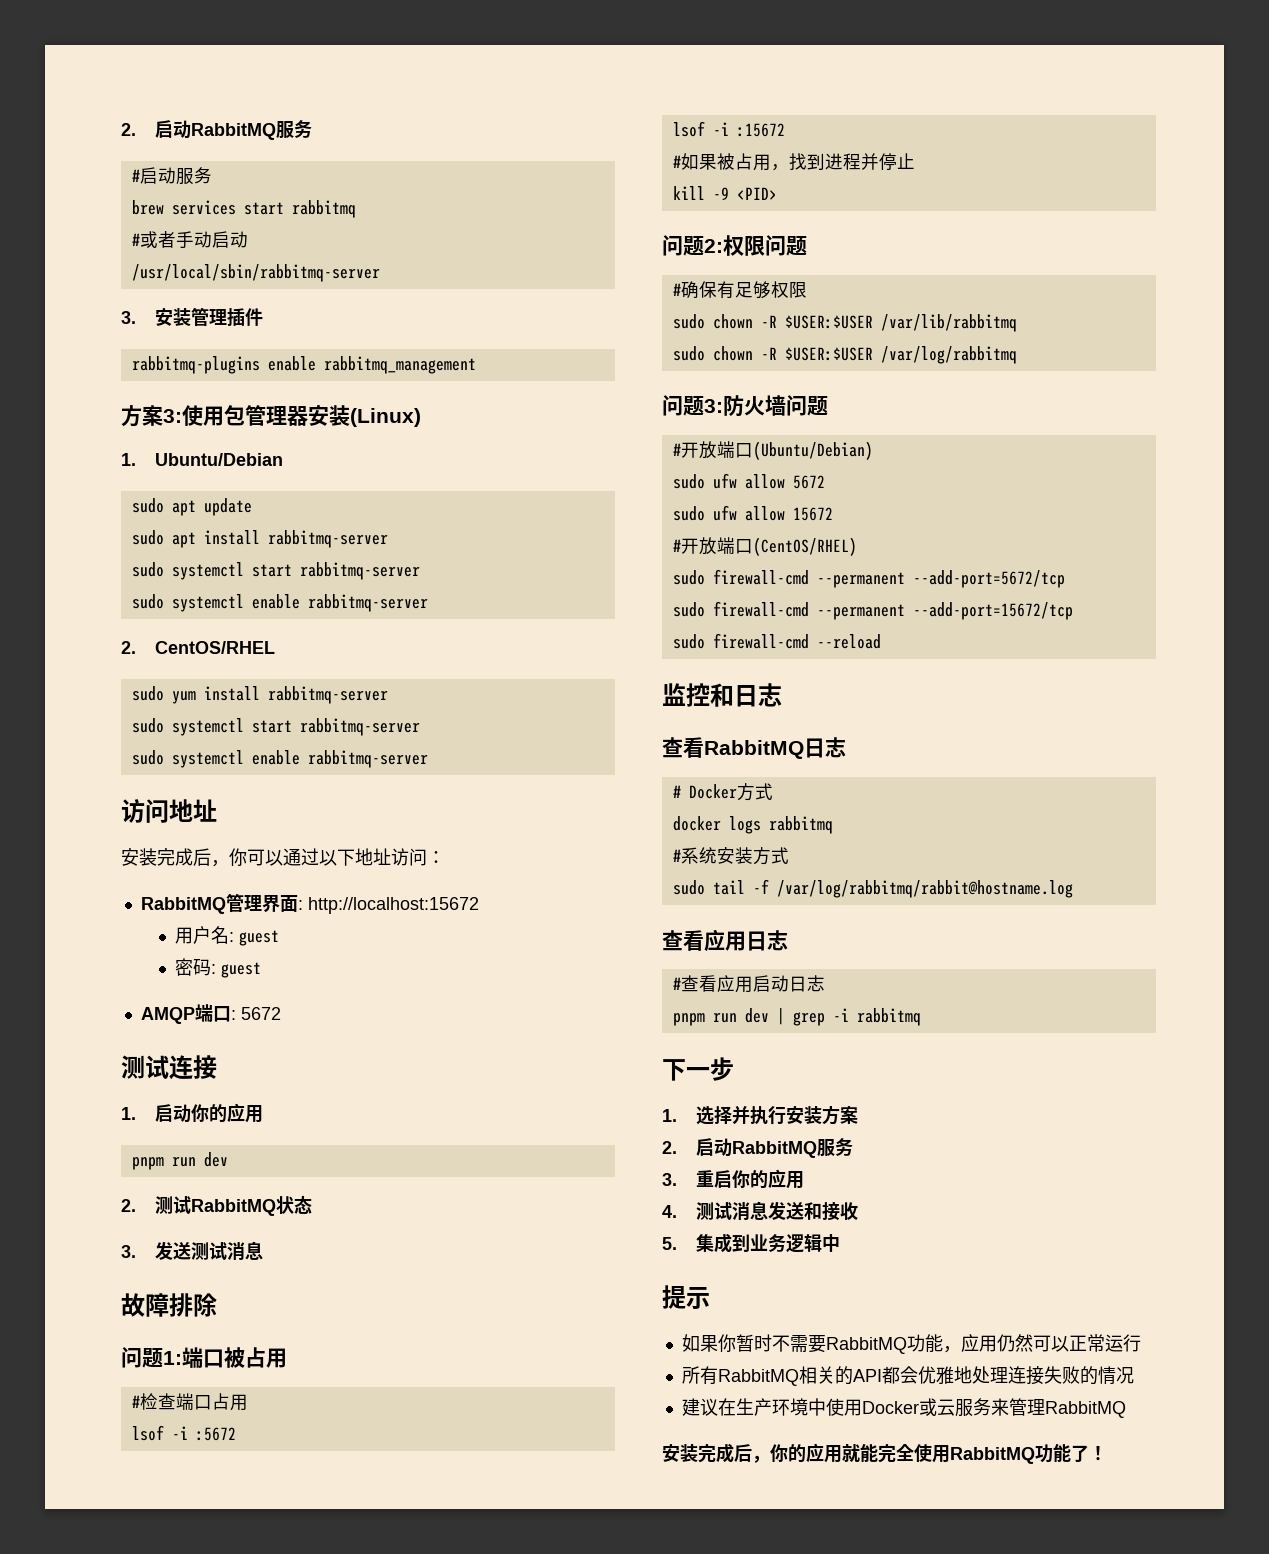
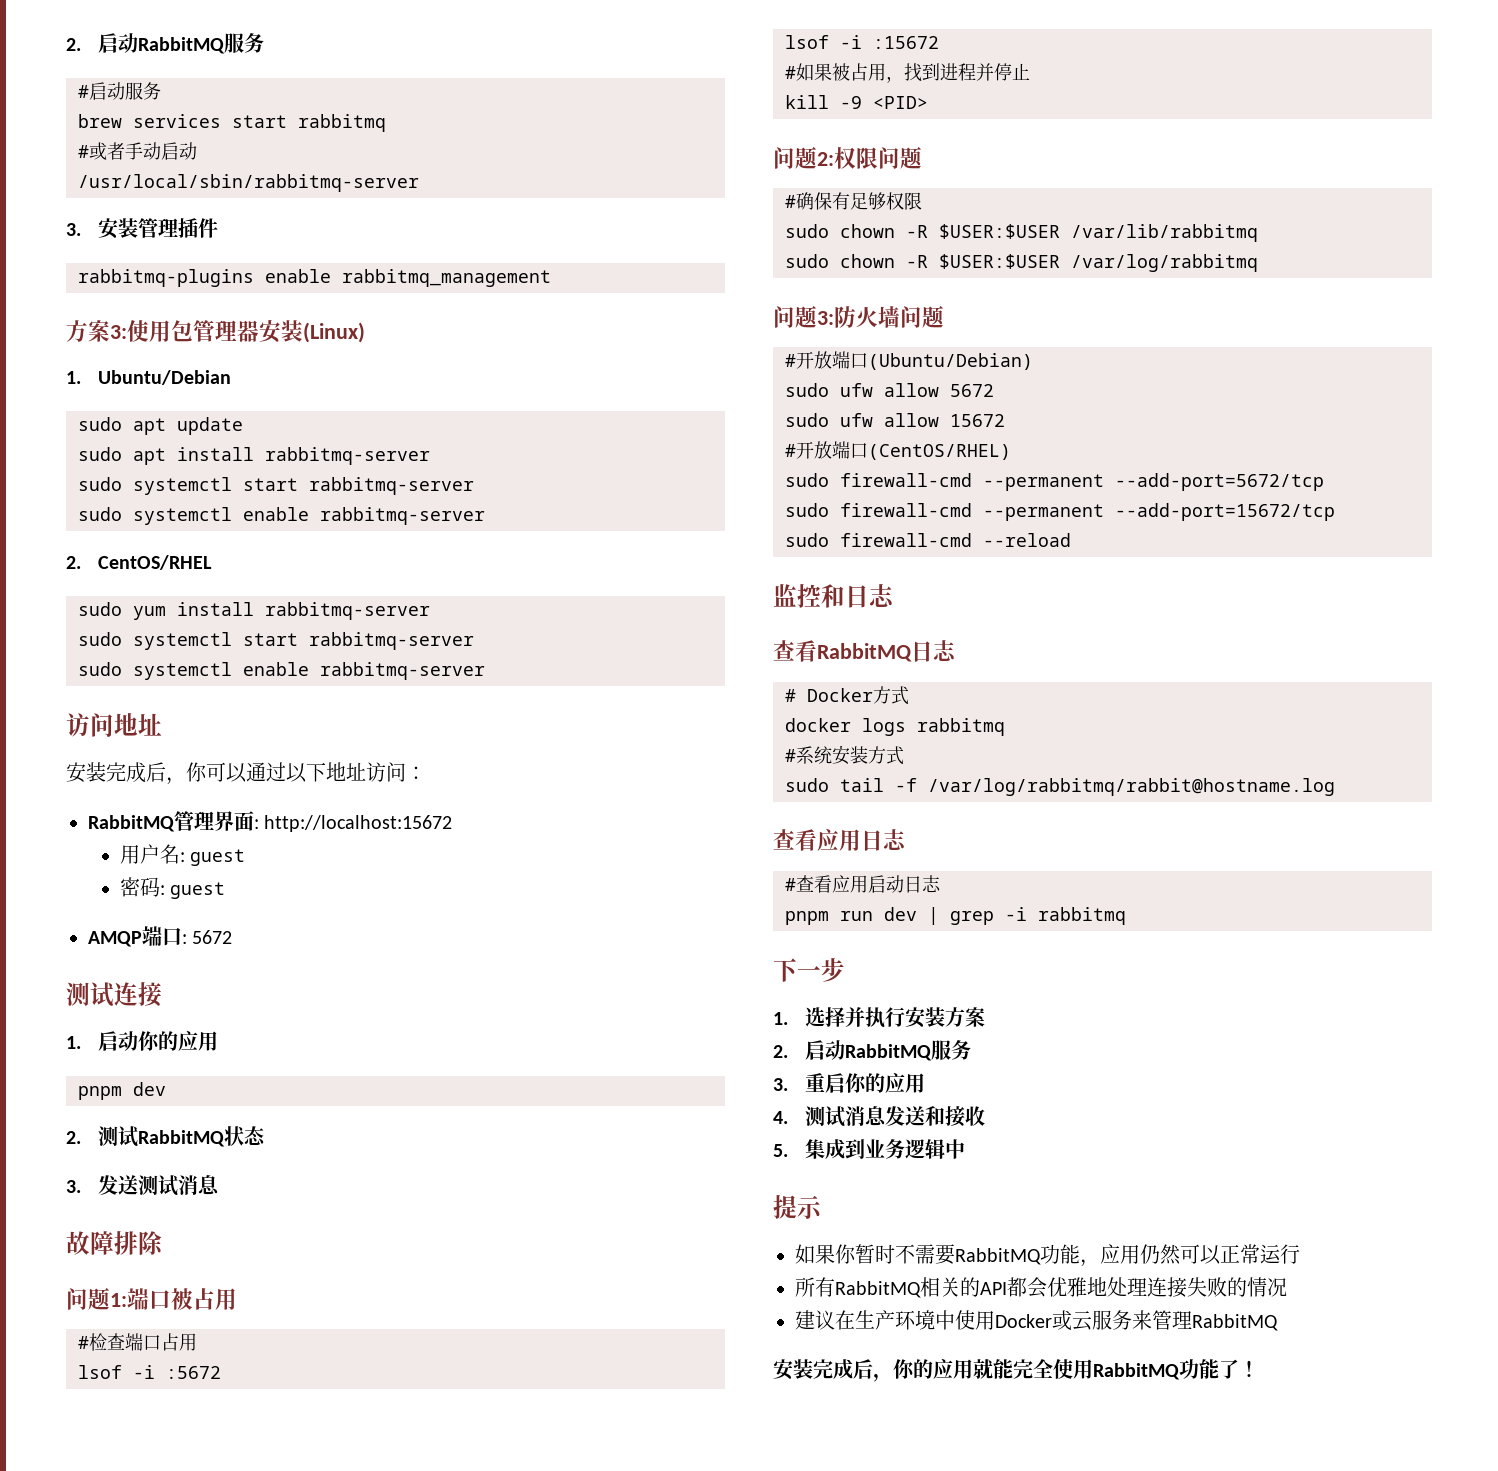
  1.启动你的应用
- pnpm run dev
+ pnpm dev

